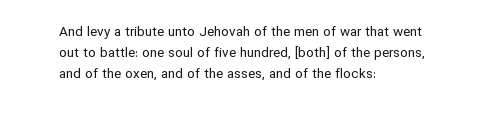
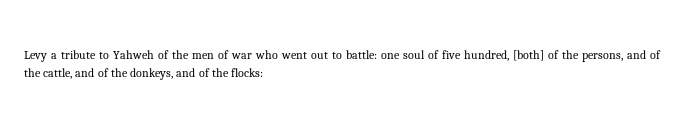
- And levy a tribute unto Jehovah of the men of war that went out to battle: one soul of five hundred, [both] of the persons, and of the oxen, and of the asses, and of the flocks:
+ Levy a tribute to Yahweh of the men of war who went out to battle: one soul of five hundred, [both] of the persons, and of the cattle, and of the donkeys, and of the flocks:

